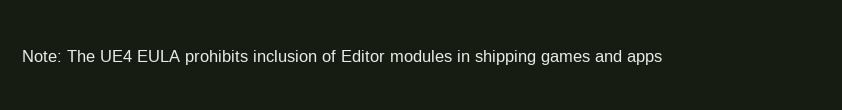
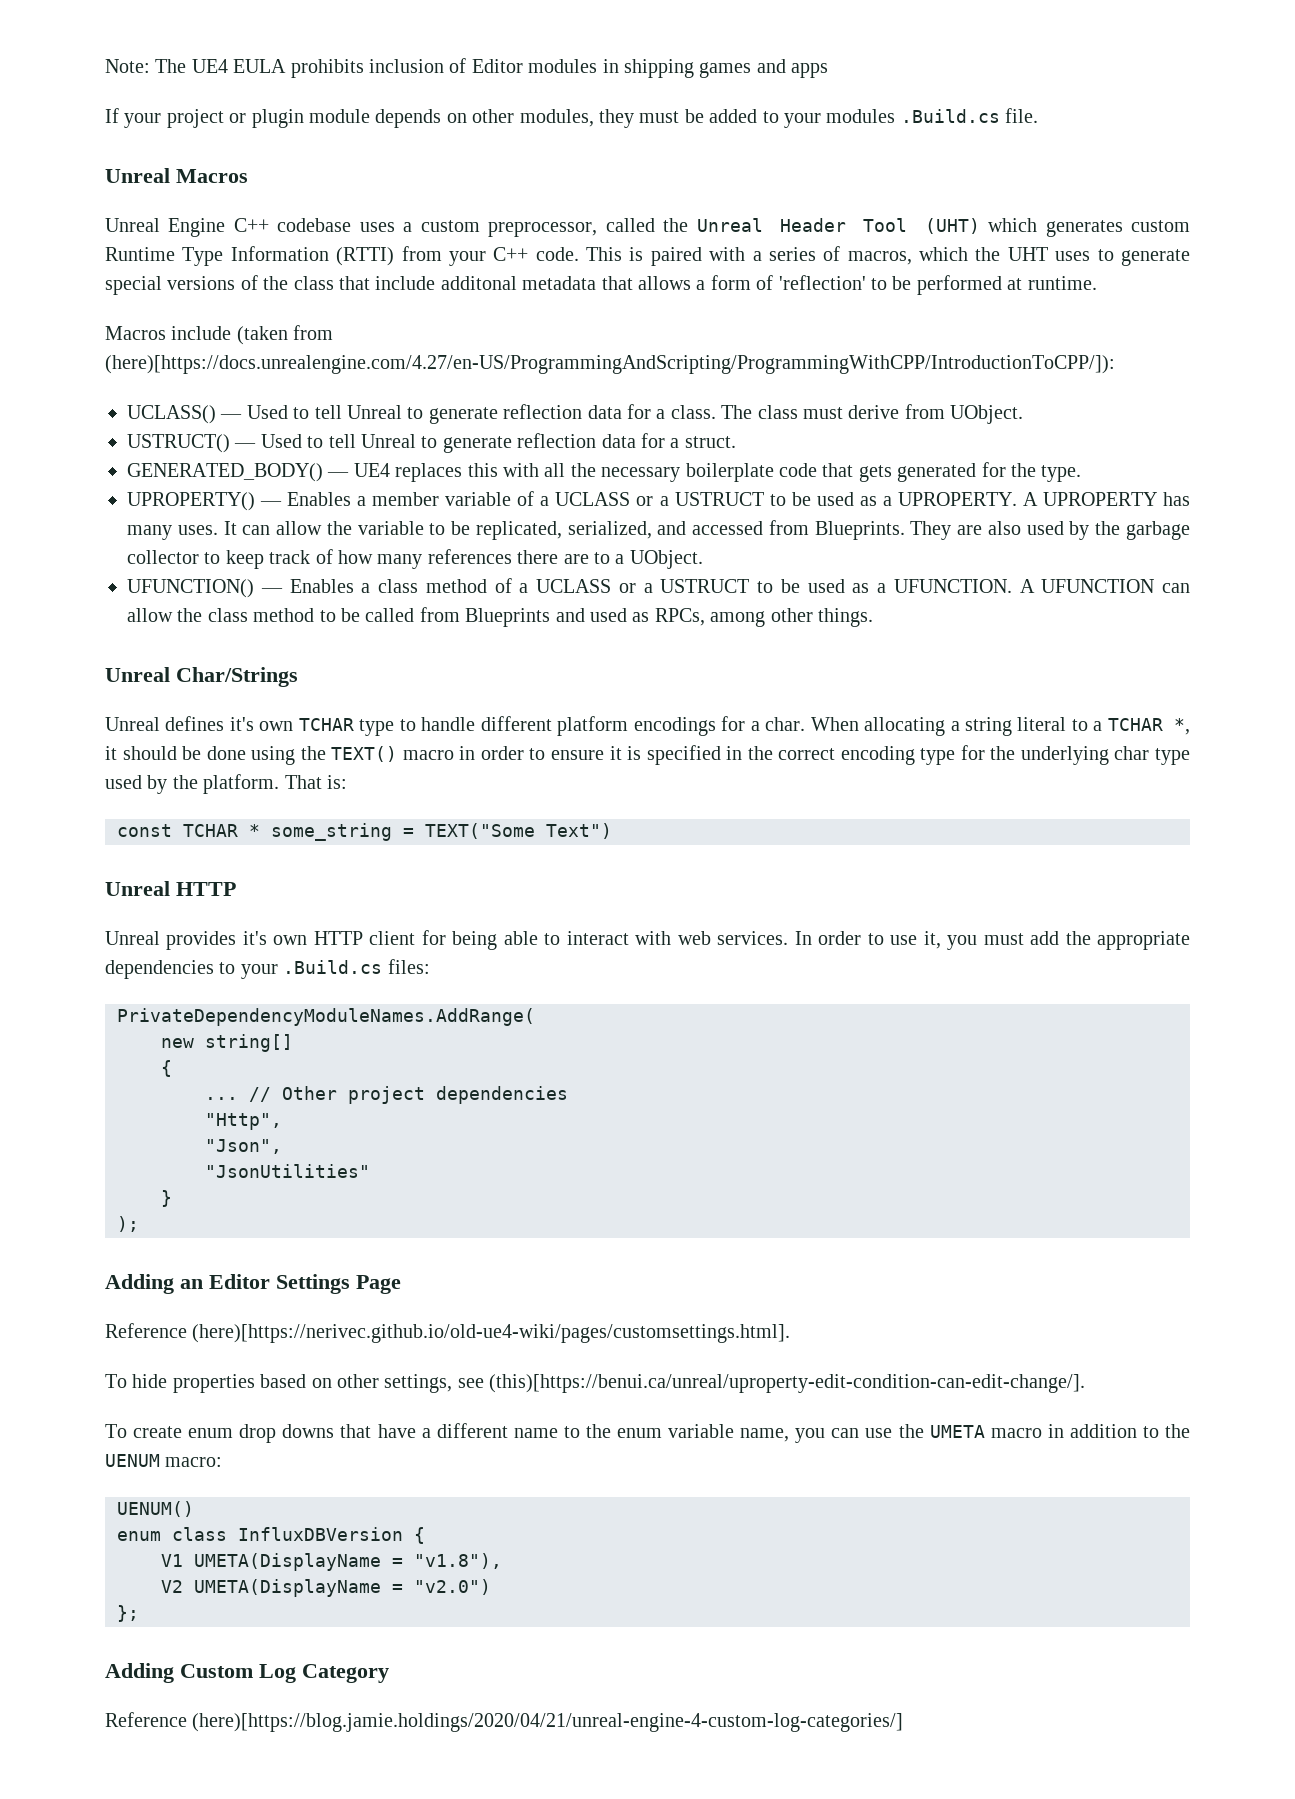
+ If your project or plugin module depends on other modules, they must be added to your modules .Build.cs file.
+ Unreal Macros
+ Unreal Engine C++ codebase uses a custom preprocessor, called the Unreal Header Tool (UHT) which generates custom Runtime Type Information (RTTI) from your C++ code. This is paired with a series of macros, which the UHT uses to generate special versions of the class that include additonal metadata that allows a form of 'reflection' to be performed at runtime.
+ Macros include (taken from (here)[https://docs.unrealengine.com/4.27/en-US/ProgrammingAndScripting/ProgrammingWithCPP/IntroductionToCPP/]):
+ UCLASS() — Used to tell Unreal to generate reflection data for a class. The class must derive from UObject.
+ USTRUCT() — Used to tell Unreal to generate reflection data for a struct.
+ GENERATED_BODY() — UE4 replaces this with all the necessary boilerplate code that gets generated for the type.
+ UPROPERTY() — Enables a member variable of a UCLASS or a USTRUCT to be used as a UPROPERTY. A UPROPERTY has many uses. It can allow the variable to be replicated, serialized, and accessed from Blueprints. They are also used by the garbage collector to keep track of how many references there are to a UObject.
+ UFUNCTION() — Enables a class method of a UCLASS or a USTRUCT to be used as a UFUNCTION. A UFUNCTION can allow the class method to be called from Blueprints and used as RPCs, among other things.
+ Unreal Char/Strings
+ Unreal defines it's own TCHAR type to handle different platform encodings for a char. When allocating a string literal to a TCHAR *, it should be done using the TEXT() macro in order to ensure it is specified in the correct encoding type for the underlying char type used by the platform. That is:
+ const TCHAR * some_string = TEXT("Some Text")
+ Unreal HTTP
+ Unreal provides it's own HTTP client for being able to interact with web services. In order to use it, you must add the appropriate dependencies to your .Build.cs files:
+ PrivateDependencyModuleNames.AddRange(
+ new string[]
+ {
+ ... // Other project dependencies
+ "Http",
+ "Json",
+ "JsonUtilities"
+ }
+ );
+ Adding an Editor Settings Page
+ Reference (here)[https://nerivec.github.io/old-ue4-wiki/pages/customsettings.html].
+ To hide properties based on other settings, see (this)[https://benui.ca/unreal/uproperty-edit-condition-can-edit-change/].
+ To create enum drop downs that have a different name to the enum variable name, you can use the UMETA macro in addition to the UENUM macro:
+ UENUM()
+ enum class InfluxDBVersion {
+ V1 UMETA(DisplayName = "v1.8"),
+ V2 UMETA(DisplayName = "v2.0")
+ };
+ Adding Custom Log Category
+ Reference (here)[https://blog.jamie.holdings/2020/04/21/unreal-engine-4-custom-log-categories/]

